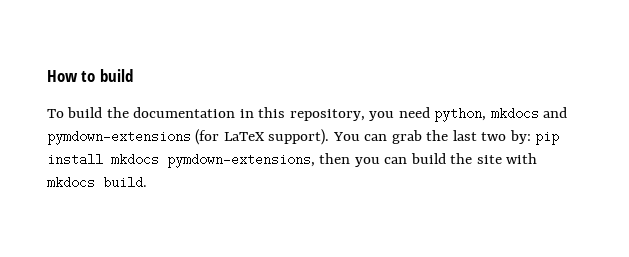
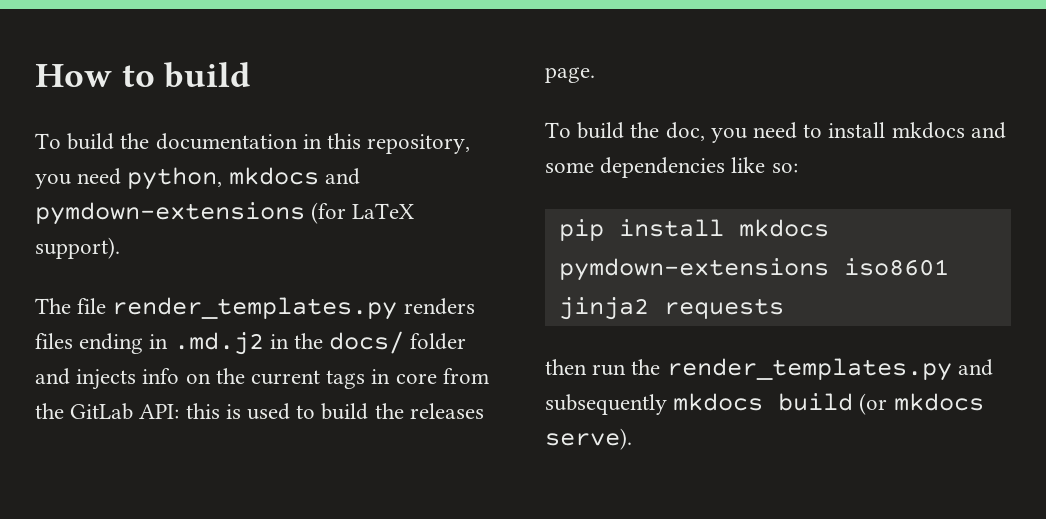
- To build the documentation in this repository, you need python, mkdocs and pymdown-extensions (for LaTeX support). You can grab the last two by: pip install mkdocs pymdown-extensions, then you can build the site with mkdocs build.
+ To build the documentation in this repository, you need python, mkdocs and pymdown-extensions (for LaTeX support).
+ The file render_templates.py renders files ending in .md.j2 in the docs/ folder and injects info on the current tags in core from the GitLab API: this is used to build the releases page.
+ To build the doc, you need to install mkdocs and some dependencies like so:
+ pip install mkdocs pymdown-extensions iso8601 jinja2 requests
+ then run the render_templates.py and subsequently mkdocs build (or mkdocs serve).

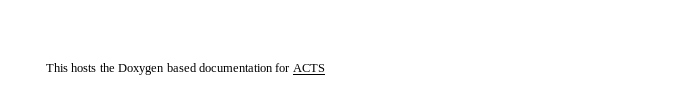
- How to build
- To build the documentation in this repository, you need python, mkdocs and pymdown-extensions (for LaTeX support).
- The file render_templates.py renders files ending in .md.j2 in the docs/ folder and injects info on the current tags in core from the GitLab API: this is used to build the releases page.
- To build the doc, you need to install mkdocs and some dependencies like so:
- pip install mkdocs pymdown-extensions iso8601 jinja2 requests
- then run the render_templates.py and subsequently mkdocs build (or mkdocs serve).
+ This hosts the Doxygen based documentation for ACTS

